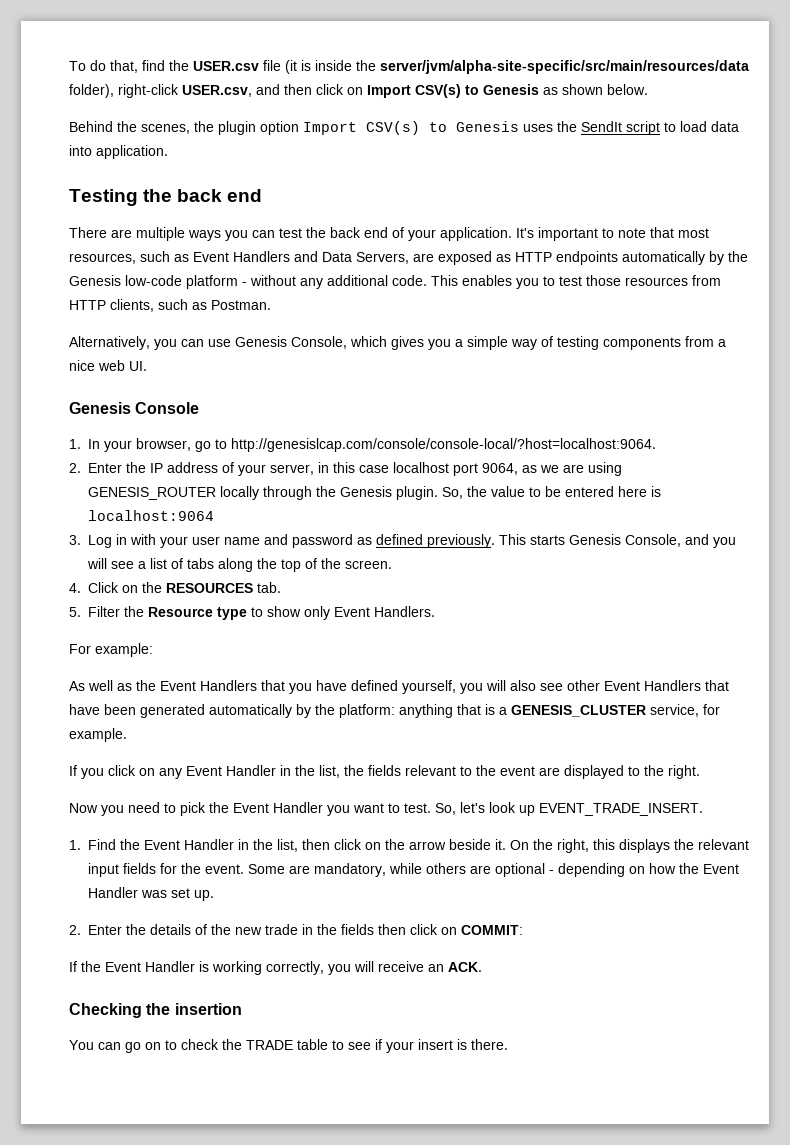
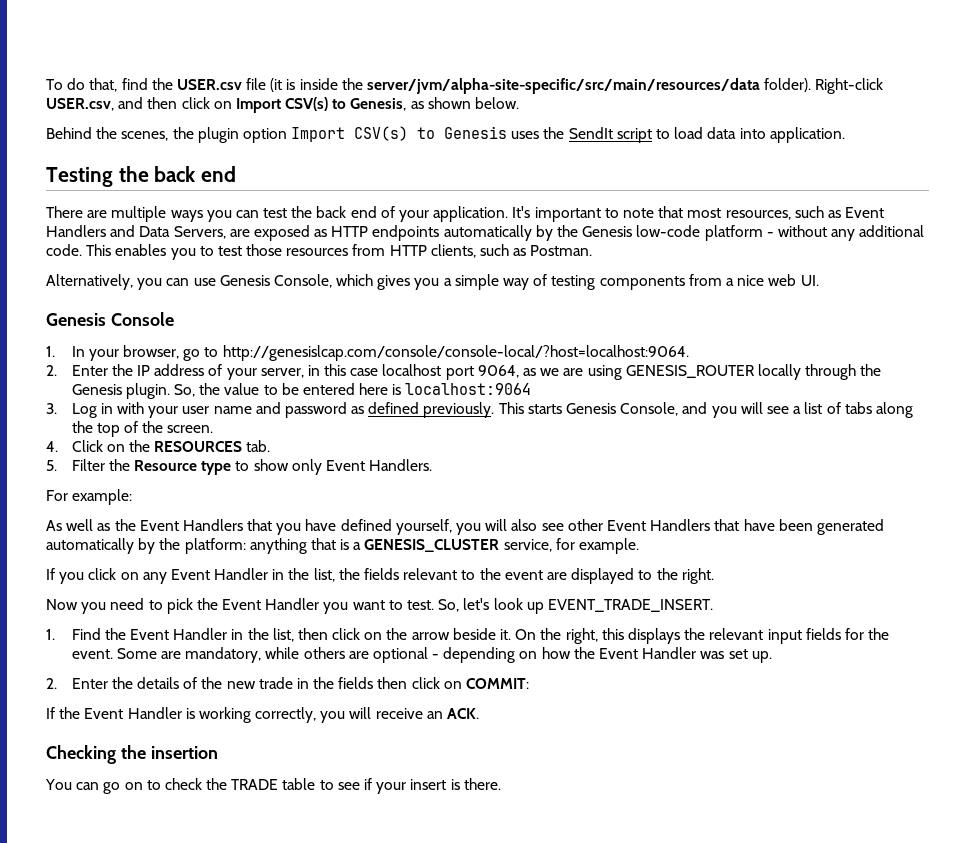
- To do that, find the USER.csv file (it is inside the server/jvm/alpha-site-specific/src/main/resources/data folder), right-click USER.csv, and then click on Import CSV(s) to Genesis as shown below.
+ To do that, find the USER.csv file (it is inside the server/jvm/alpha-site-specific/src/main/resources/data folder). Right-click USER.csv, and then click on Import CSV(s) to Genesis, as shown below.

